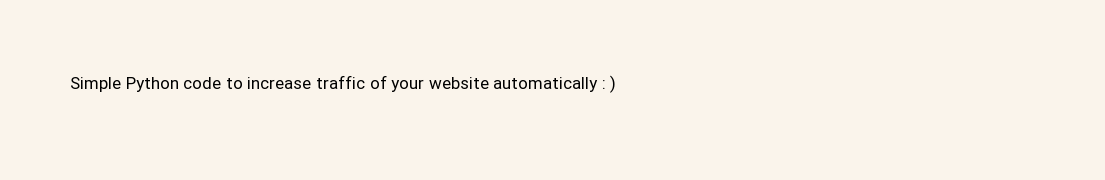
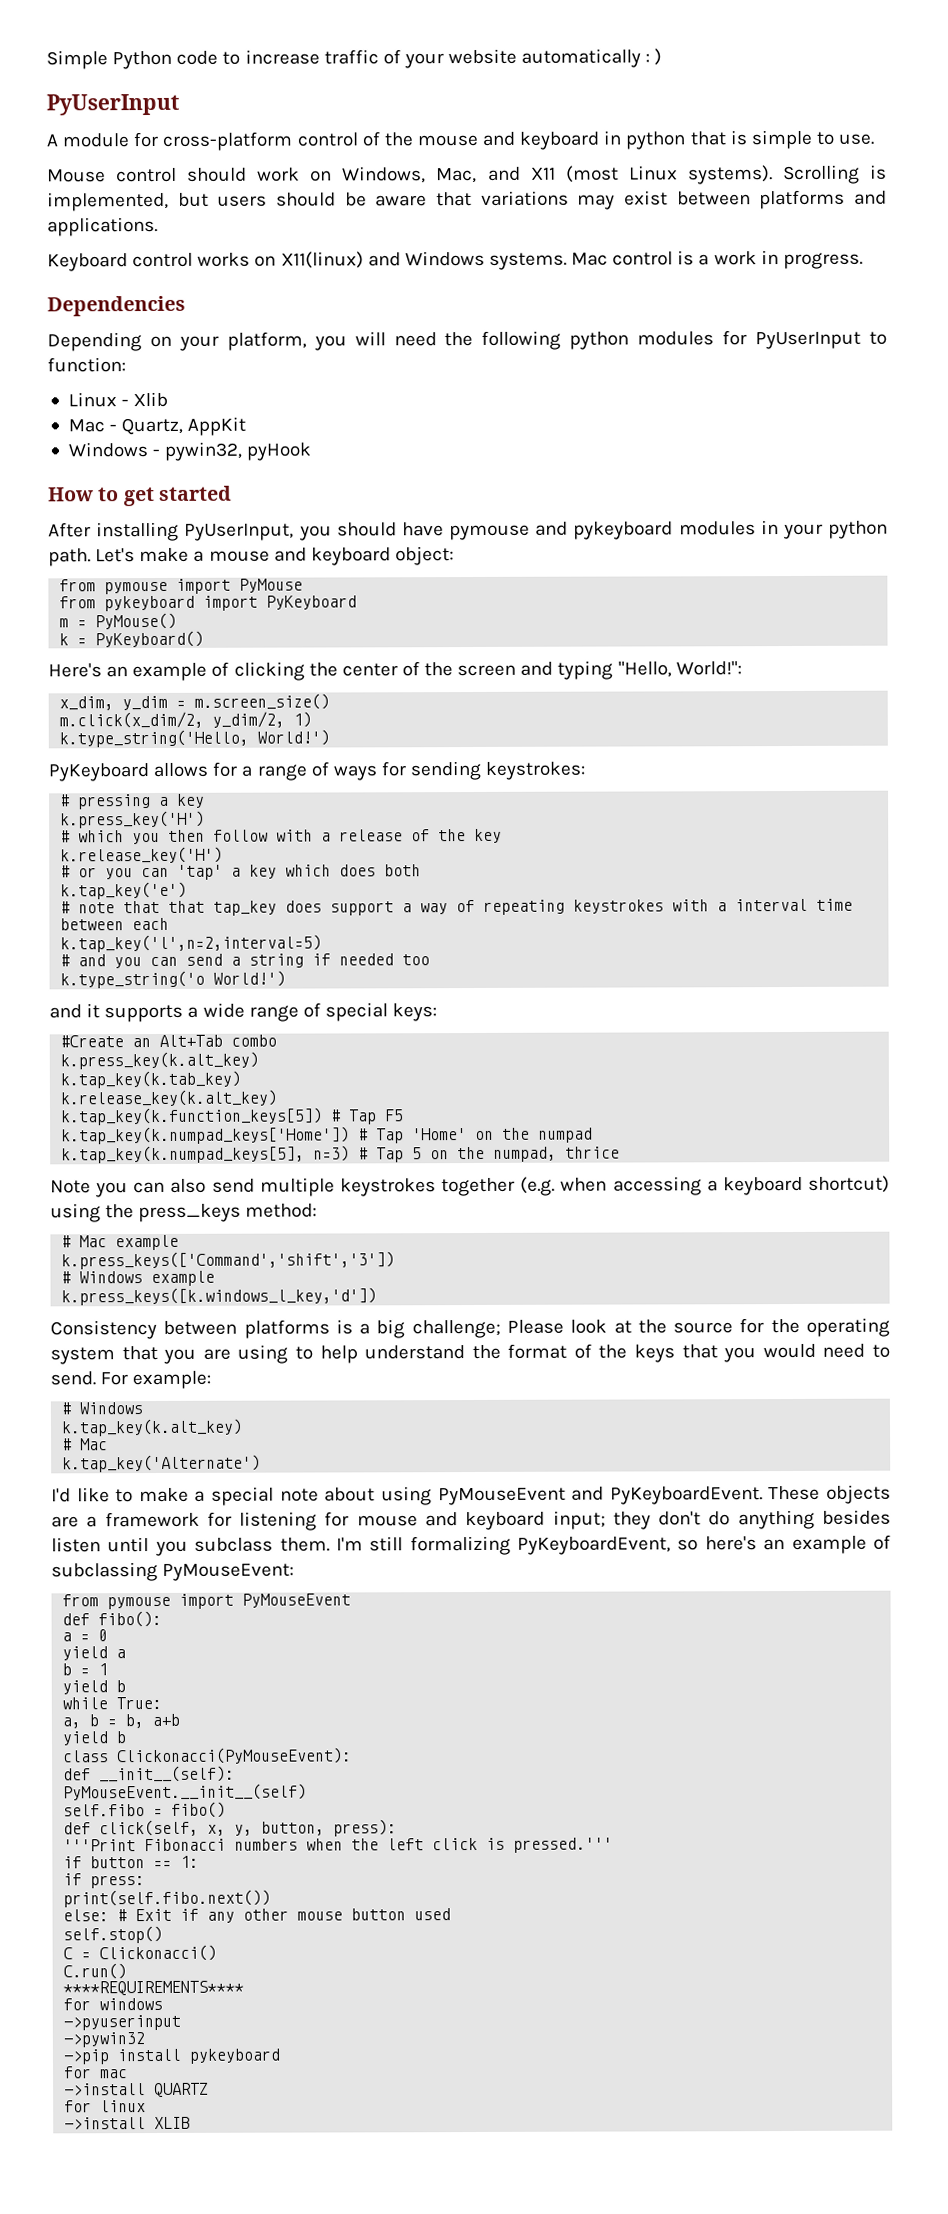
  Simple Python code to increase traffic of your website automatically : )
+ PyUserInput
+ A module for cross-platform control of the mouse and keyboard in python that is simple to use.
+ Mouse control should work on Windows, Mac, and X11 (most Linux systems). Scrolling is implemented, but users should be aware that variations may exist between platforms and applications.
+ Keyboard control works on X11(linux) and Windows systems. Mac control is a work in progress.
+ Dependencies
+ Depending on your platform, you will need the following python modules for PyUserInput to function:
+ Linux - Xlib
+ Mac - Quartz, AppKit
+ Windows - pywin32, pyHook
+ How to get started
+ After installing PyUserInput, you should have pymouse and pykeyboard modules in your python path. Let's make a mouse and keyboard object:
+ from pymouse import PyMouse
+ from pykeyboard import PyKeyboard
+ m = PyMouse()
+ k = PyKeyboard()
+ Here's an example of clicking the center of the screen and typing "Hello, World!":
+ x_dim, y_dim = m.screen_size()
+ m.click(x_dim/2, y_dim/2, 1)
+ k.type_string('Hello, World!')
+ PyKeyboard allows for a range of ways for sending keystrokes:
+ # pressing a key
+ k.press_key('H')
+ # which you then follow with a release of the key
+ k.release_key('H')
+ # or you can 'tap' a key which does both
+ k.tap_key('e')
+ # note that that tap_key does support a way of repeating keystrokes with a interval time between each
+ k.tap_key('l',n=2,interval=5)
+ # and you can send a string if needed too
+ k.type_string('o World!')
+ and it supports a wide range of special keys:
+ #Create an Alt+Tab combo
+ k.press_key(k.alt_key)
+ k.tap_key(k.tab_key)
+ k.release_key(k.alt_key)
+ k.tap_key(k.function_keys[5]) # Tap F5
+ k.tap_key(k.numpad_keys['Home']) # Tap 'Home' on the numpad
+ k.tap_key(k.numpad_keys[5], n=3) # Tap 5 on the numpad, thrice
+ Note you can also send multiple keystrokes together (e.g. when accessing a keyboard shortcut) using the press_keys method:
+ # Mac example
+ k.press_keys(['Command','shift','3'])
+ # Windows example
+ k.press_keys([k.windows_l_key,'d'])
+ Consistency between platforms is a big challenge; Please look at the source for the operating system that you are using to help understand the format of the keys that you would need to send. For example:
+ # Windows
+ k.tap_key(k.alt_key)
+ # Mac
+ k.tap_key('Alternate')
+ I'd like to make a special note about using PyMouseEvent and PyKeyboardEvent. These objects are a framework for listening for mouse and keyboard input; they don't do anything besides listen until you subclass them. I'm still formalizing PyKeyboardEvent, so here's an example of subclassing PyMouseEvent:
+ from pymouse import PyMouseEvent
+ def fibo():
+ a = 0
+ yield a
+ b = 1
+ yield b
+ while True:
+ a, b = b, a+b
+ yield b
+ class Clickonacci(PyMouseEvent):
+ def __init__(self):
+ PyMouseEvent.__init__(self)
+ self.fibo = fibo()
+ def click(self, x, y, button, press):
+ '''Print Fibonacci numbers when the left click is pressed.'''
+ if button == 1:
+ if press:
+ print(self.fibo.next())
+ else: # Exit if any other mouse button used
+ self.stop()
+ C = Clickonacci()
+ C.run()
+ ****REQUIREMENTS****
+ for windows
+ ->pyuserinput
+ ->pywin32
+ ->pip install pykeyboard
+ for mac
+ ->install QUARTZ
+ for linux
+ ->install XLIB

